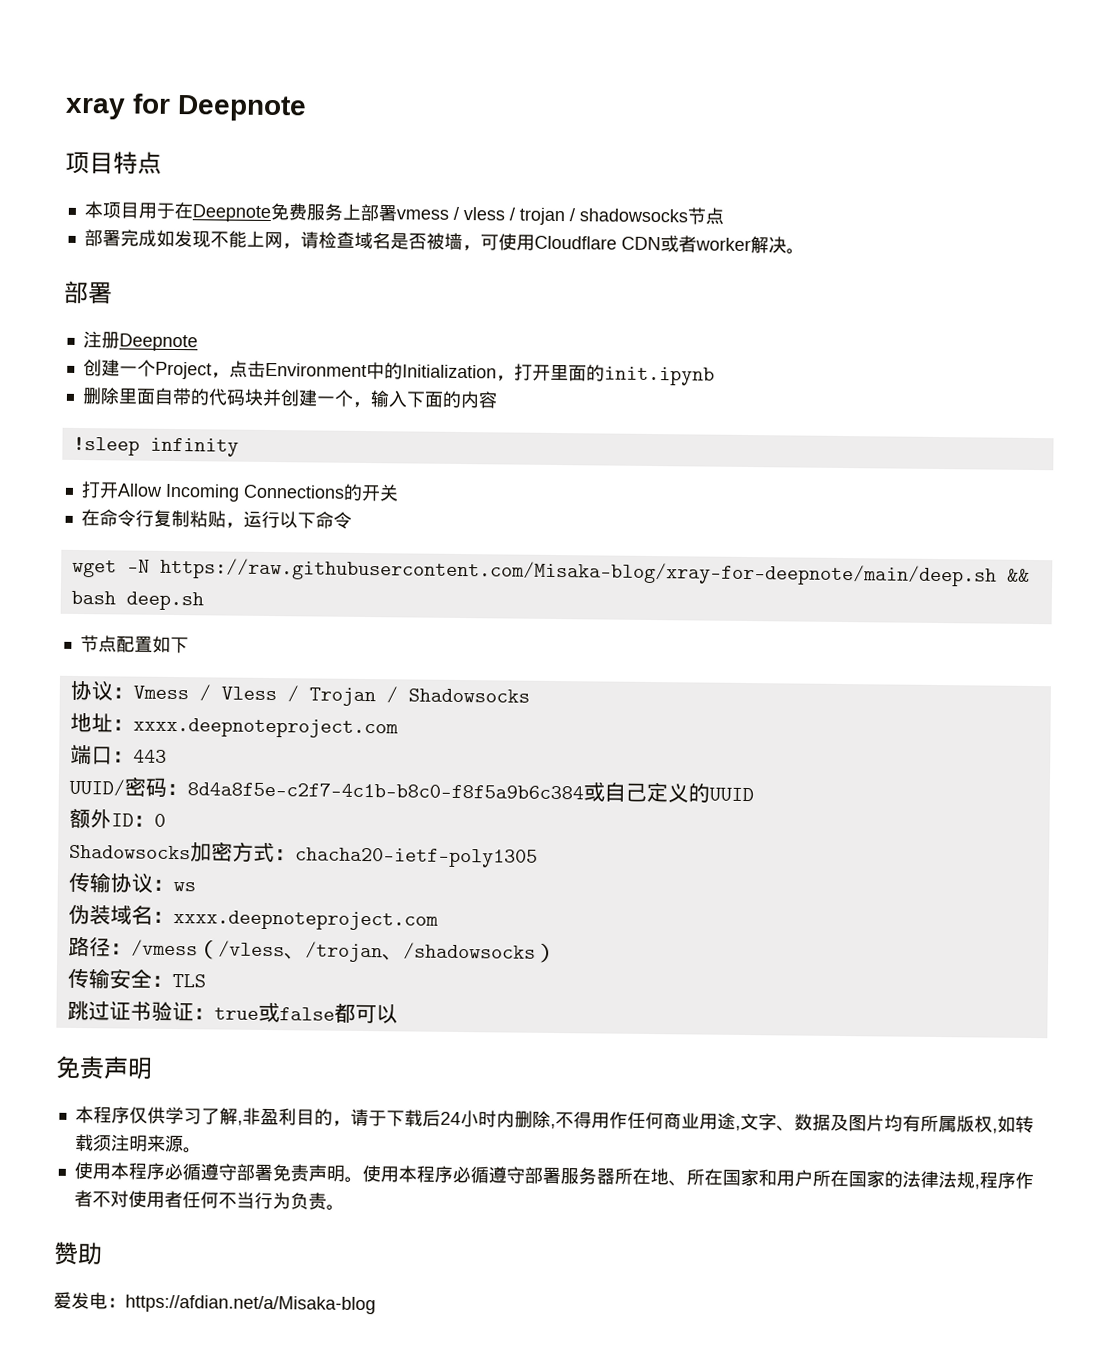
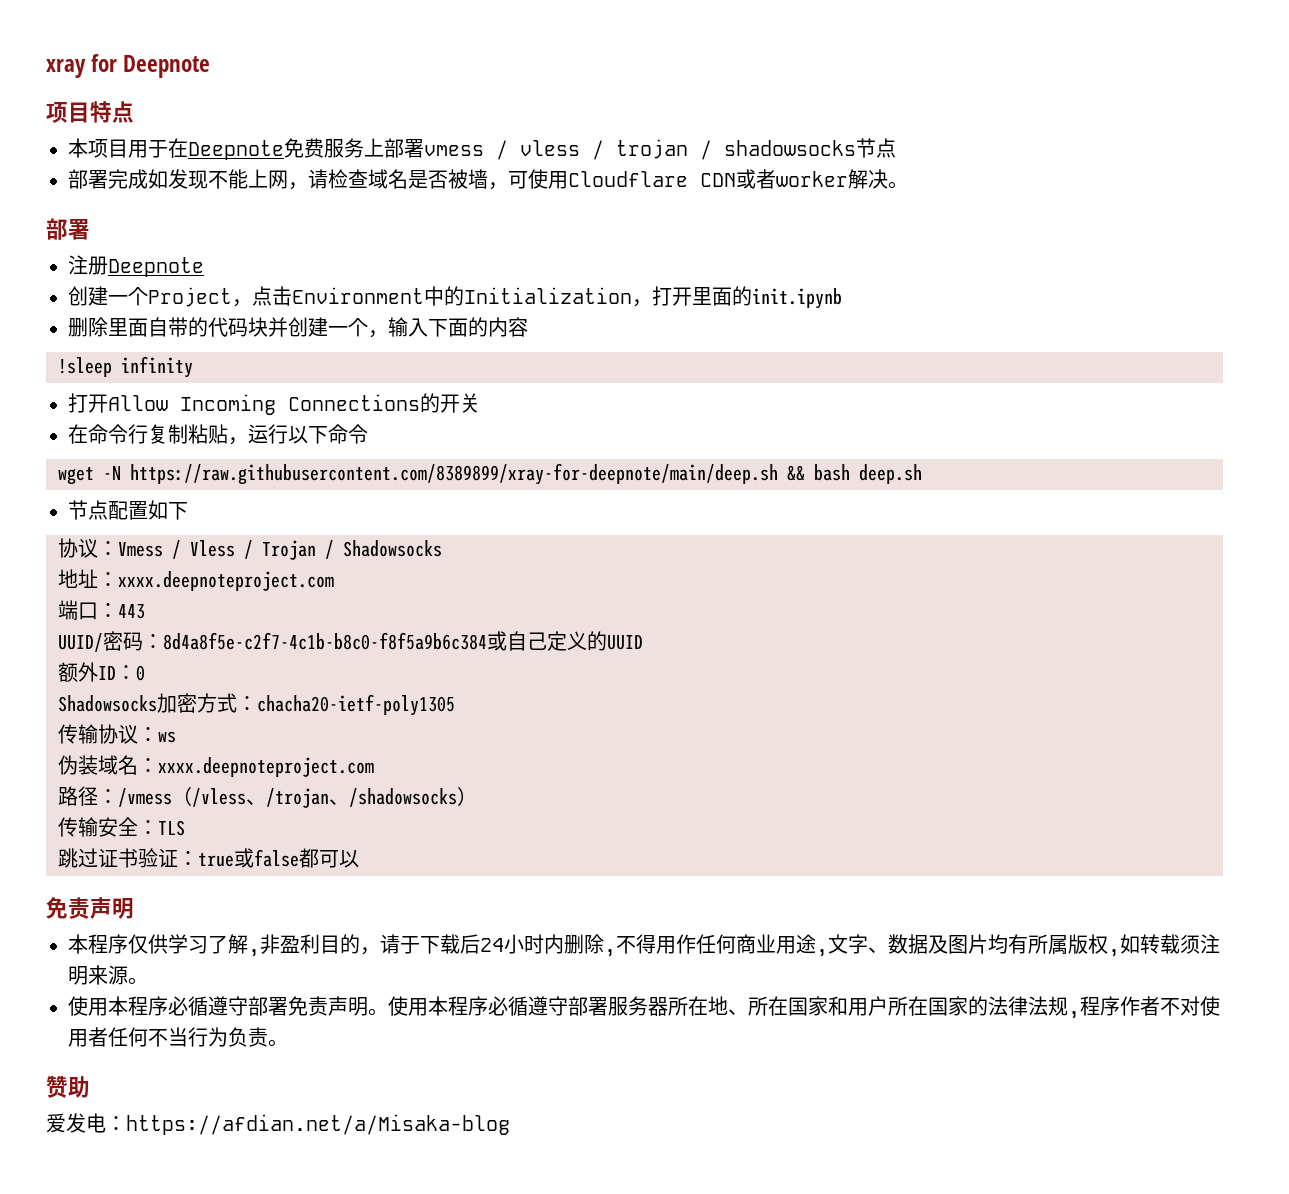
- wget -N https://raw.githubusercontent.com/Misaka-blog/xray-for-deepnote/main/deep.sh && bash deep.sh
+ wget -N https://raw.githubusercontent.com/8389899/xray-for-deepnote/main/deep.sh && bash deep.sh

